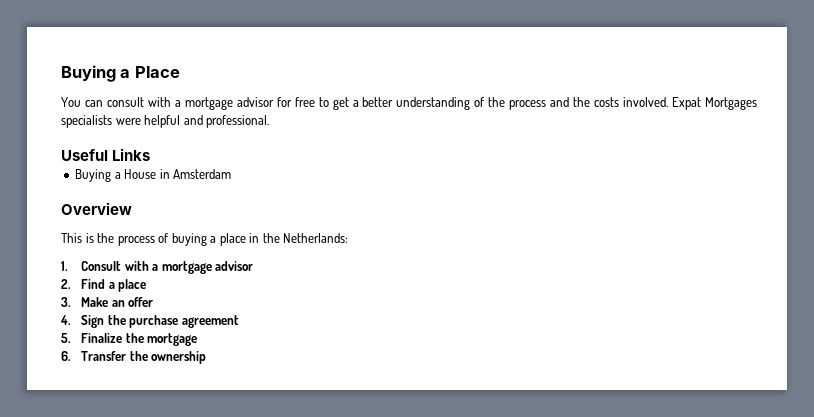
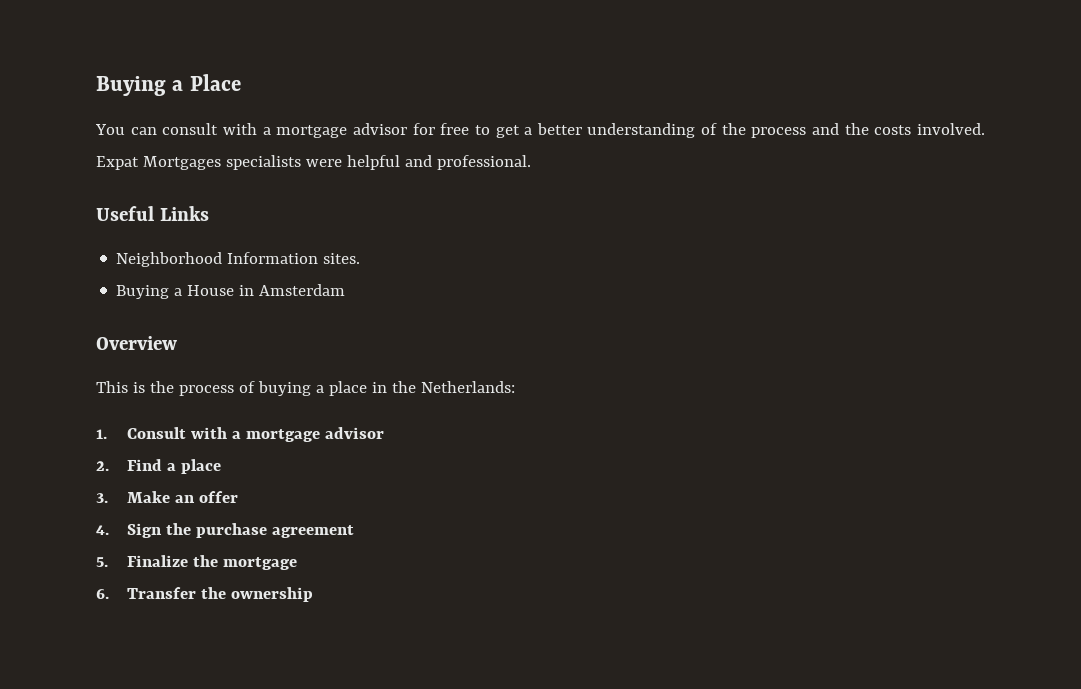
+ Neighborhood Information sites.

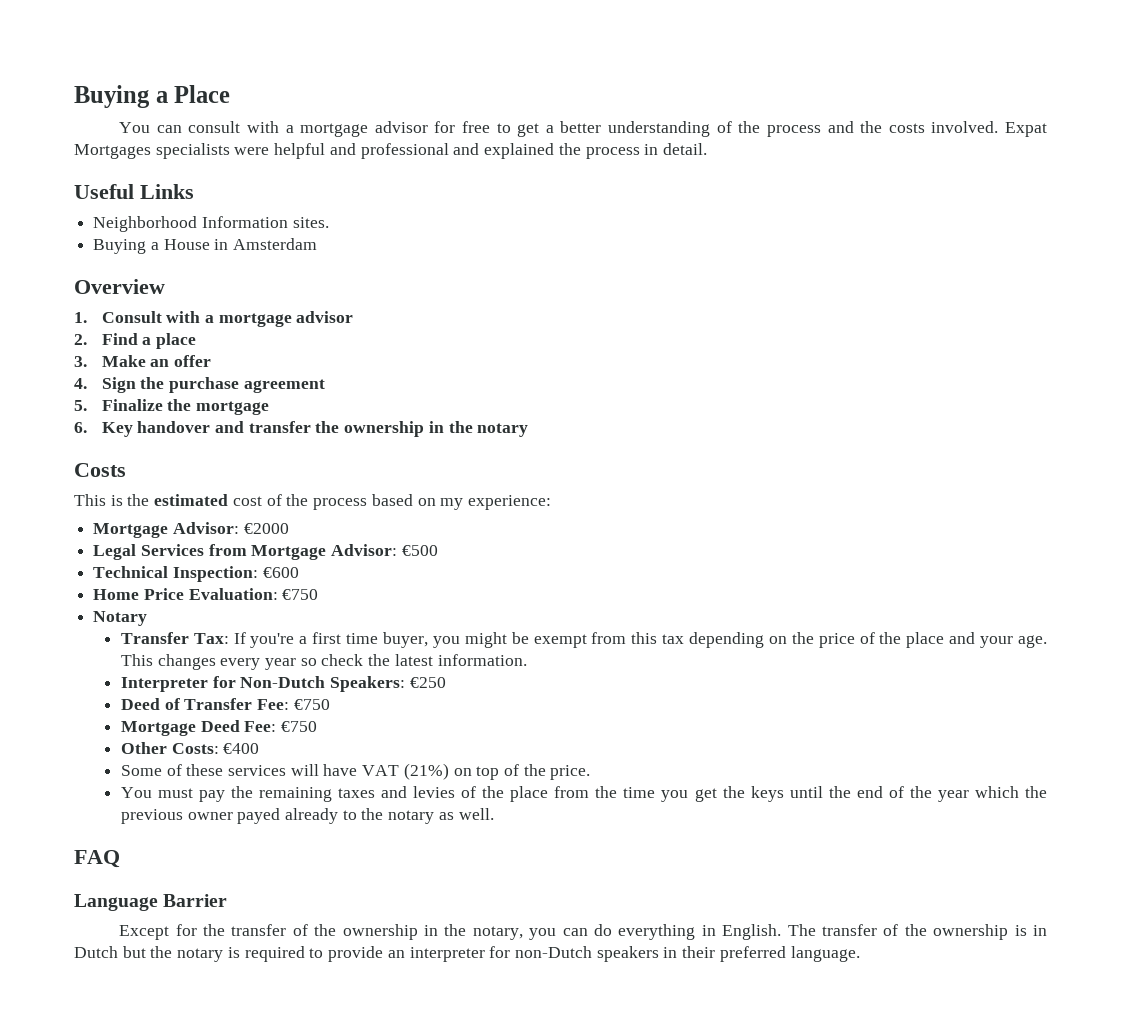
- Expat Mortgages specialists were helpful and professional.
+ Expat Mortgages specialists were helpful and professional and explained the process in detail.
- This is the process of buying a place in the Netherlands:
- 6. Transfer the ownership
+ 6. Key handover and transfer the ownership in the notary
+ Costs
+ This is the estimated cost of the process based on my experience:
+ Mortgage Advisor: €2000
+ Legal Services from Mortgage Advisor: €500
+ Technical Inspection: €600
+ Home Price Evaluation: €750
+ Notary
+ Transfer Tax: If you're a first time buyer, you might be exempt from this tax depending on the price of the place and your age. This changes every year so check the latest information.
+ Interpreter for Non-Dutch Speakers: €250
+ Deed of Transfer Fee: €750
+ Mortgage Deed Fee: €750
+ Other Costs: €400
+ Some of these services will have VAT (21%) on top of the price.
+ You must pay the remaining taxes and levies of the place from the time you get the keys until the end of the year which the previous owner payed already to the notary as well.
+ FAQ
+ Language Barrier
+ Except for the transfer of the ownership in the notary, you can do everything in English. The transfer of the ownership is in Dutch but the notary is required to provide an interpreter for non-Dutch speakers in their preferred language.

